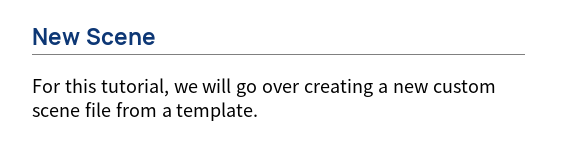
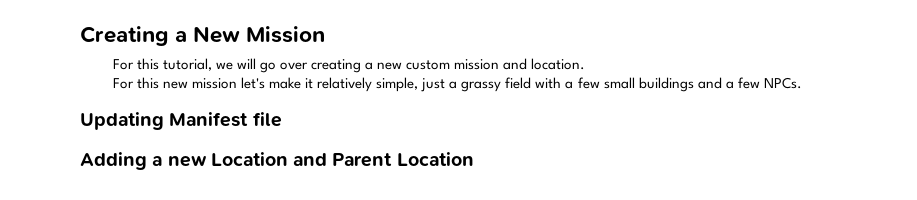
- New Scene
+ Creating a New Mission
- For this tutorial, we will go over creating a new custom scene file from a template.
+ For this tutorial, we will go over creating a new custom mission and location.
+ For this new mission let's make it relatively simple, just a grassy field with a few small buildings and a few NPCs.
+ Updating Manifest file
+ Adding a new Location and Parent Location

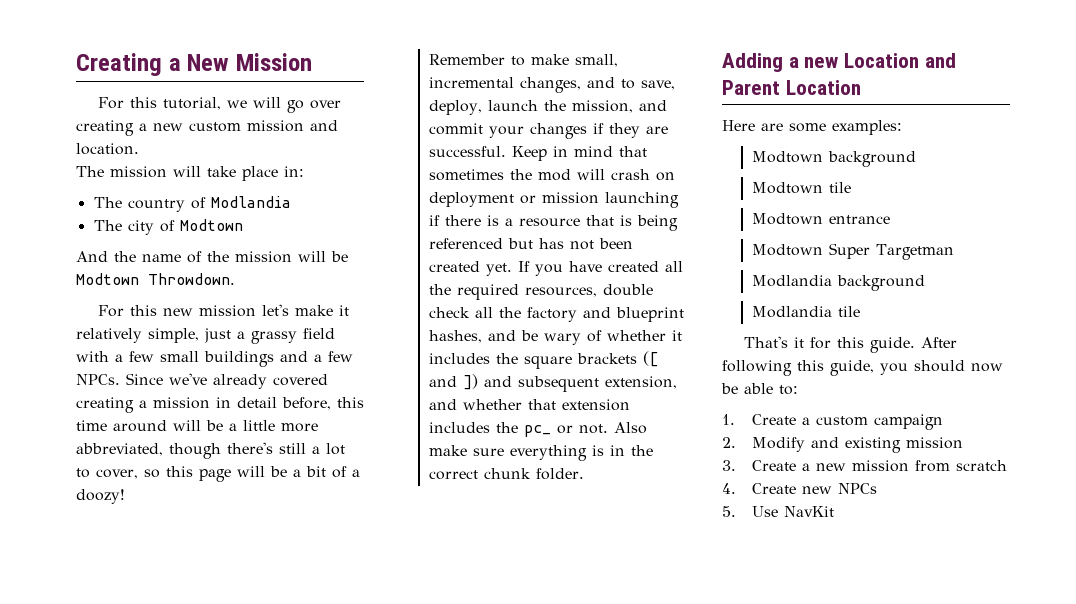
+ The mission will take place in:
+ The country of Modlandia
+ The city of Modtown
+ And the name of the mission will be Modtown Throwdown.
- For this new mission let's make it relatively simple, just a grassy field with a few small buildings and a few NPCs.
- Updating Manifest file
+ For this new mission let's make it relatively simple, just a grassy field with a few small buildings and a few NPCs. Since we've already covered creating a mission in detail before, this time around will be a little more abbreviated, though there's still a lot to cover, so this page will be a bit of a doozy!
+ Remember to make small, incremental changes, and to save, deploy, launch the mission, and commit your changes if they are successful. Keep in mind that sometimes the mod will crash on deployment or mission launching if there is a resource that is being referenced but has not been created yet. If you have created all the required resources, double check all the factory and blueprint hashes, and be wary of whether it includes the square brackets ([ and ]) and subsequent extension, and whether that extension includes the pc_ or not. Also make sure everything is in the correct chunk folder.
+ Here are some examples:
+ Modtown background
+ Modtown tile
+ Modtown entrance
+ Modtown Super Targetman
+ Modlandia background
+ Modlandia tile
+ That's it for this guide. After following this guide, you should now be able to:
+ 1. Create a custom campaign
+ 2. Modify and existing mission
+ 3. Create a new mission from scratch
+ 4. Create new NPCs
+ 5. Use NavKit

